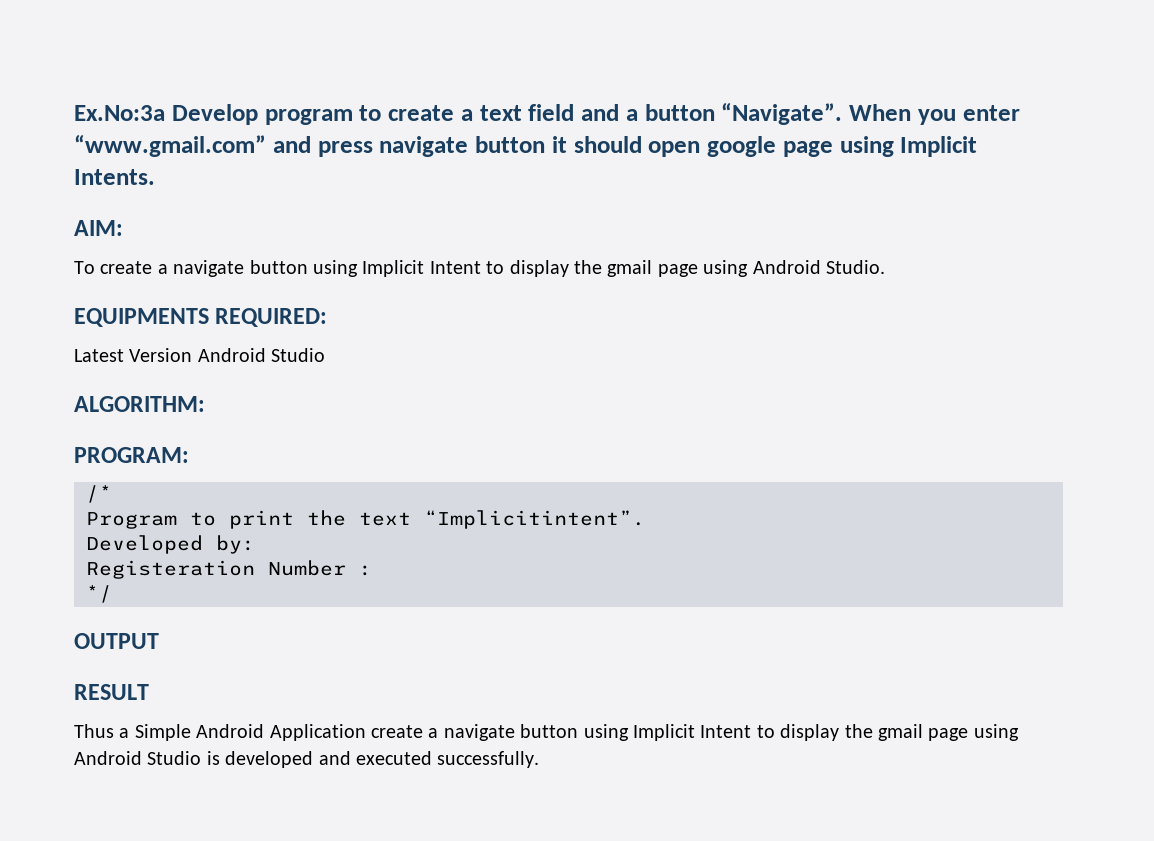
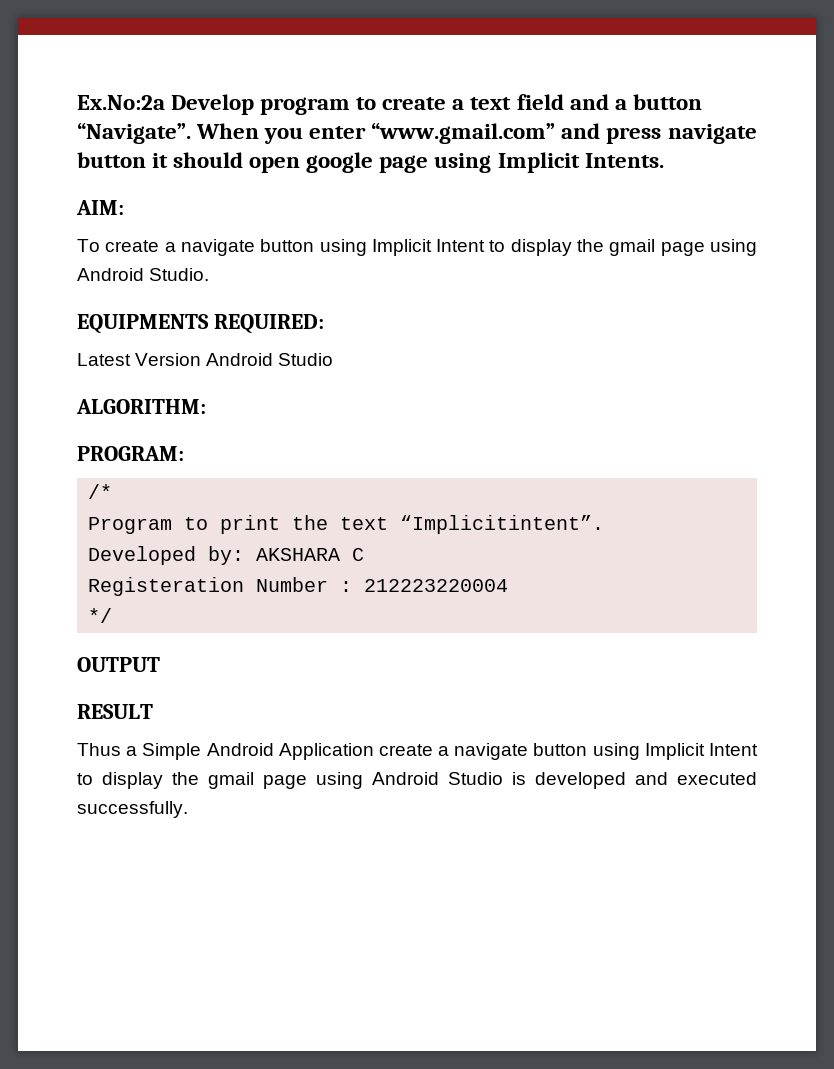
- Ex.No:3a Develop program to create a text field and a button “Navigate”.
+ Ex.No:2a Develop program to create a text field and a button “Navigate”.
- Developed by:
+ Developed by: AKSHARA C
- Registeration Number :
+ Registeration Number : 212223220004

